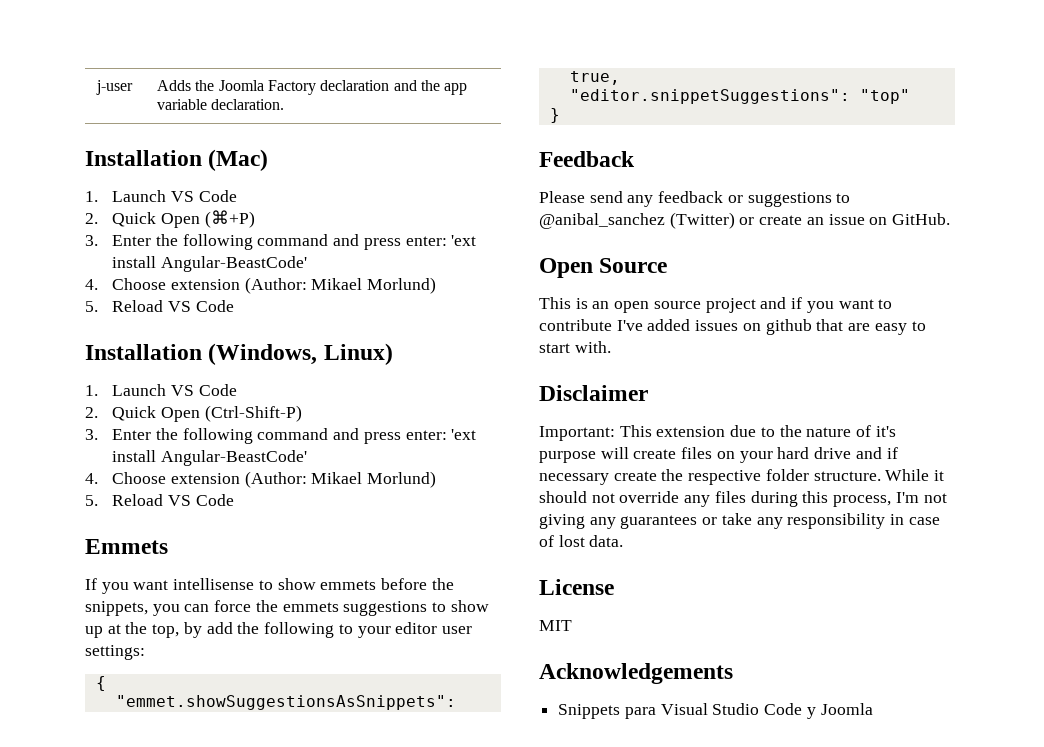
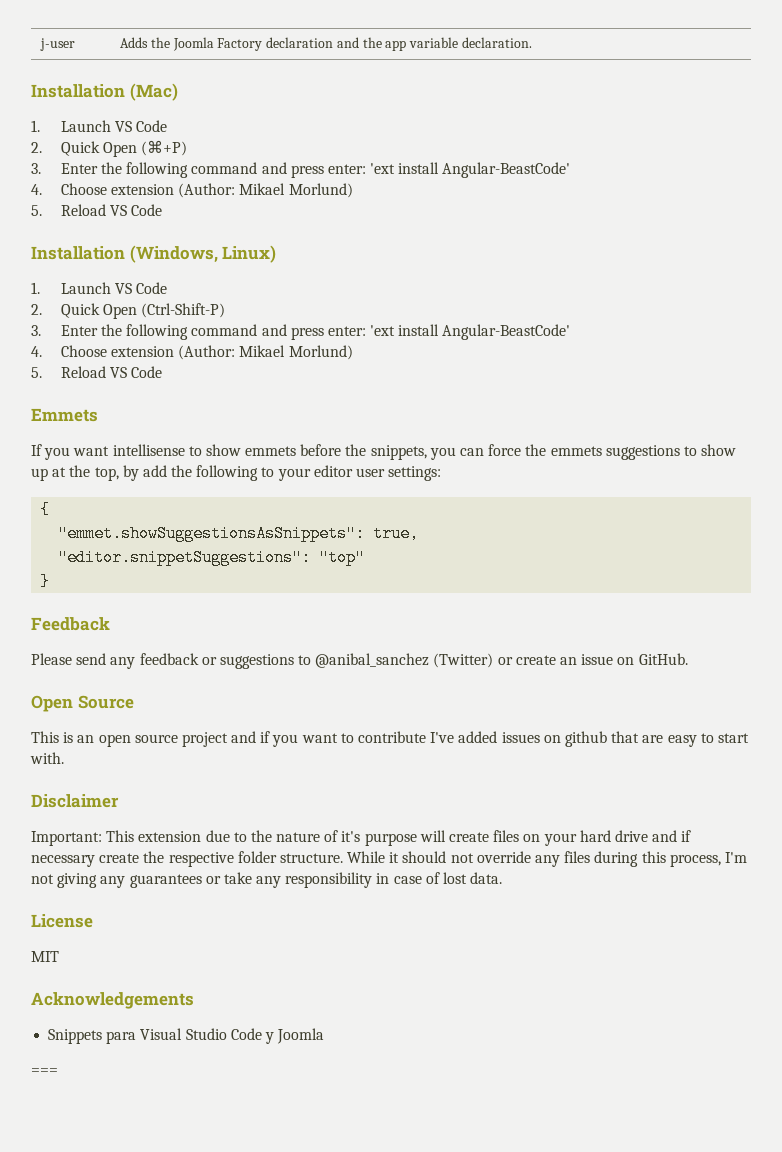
+ ===

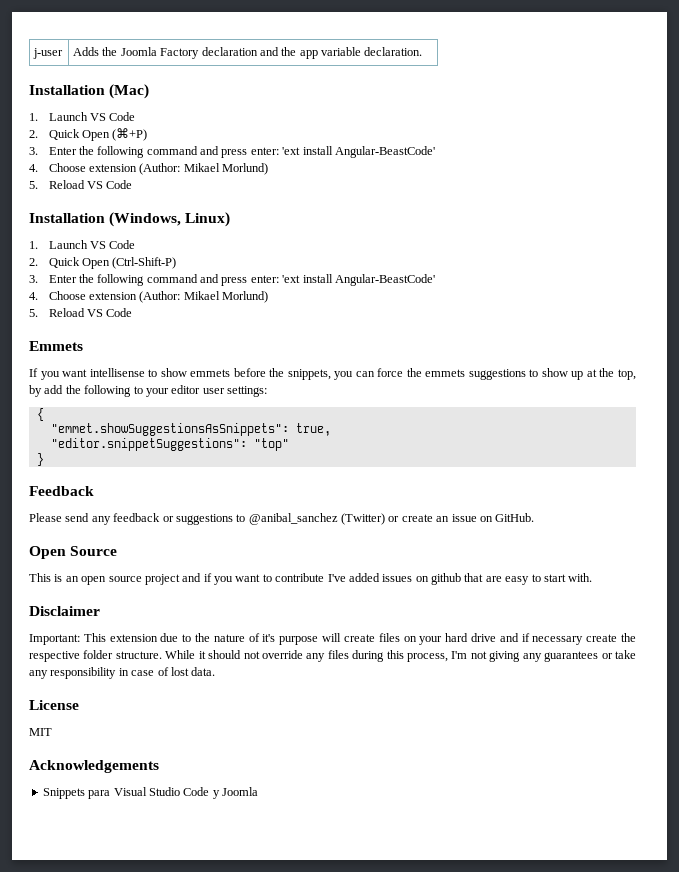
- ===

